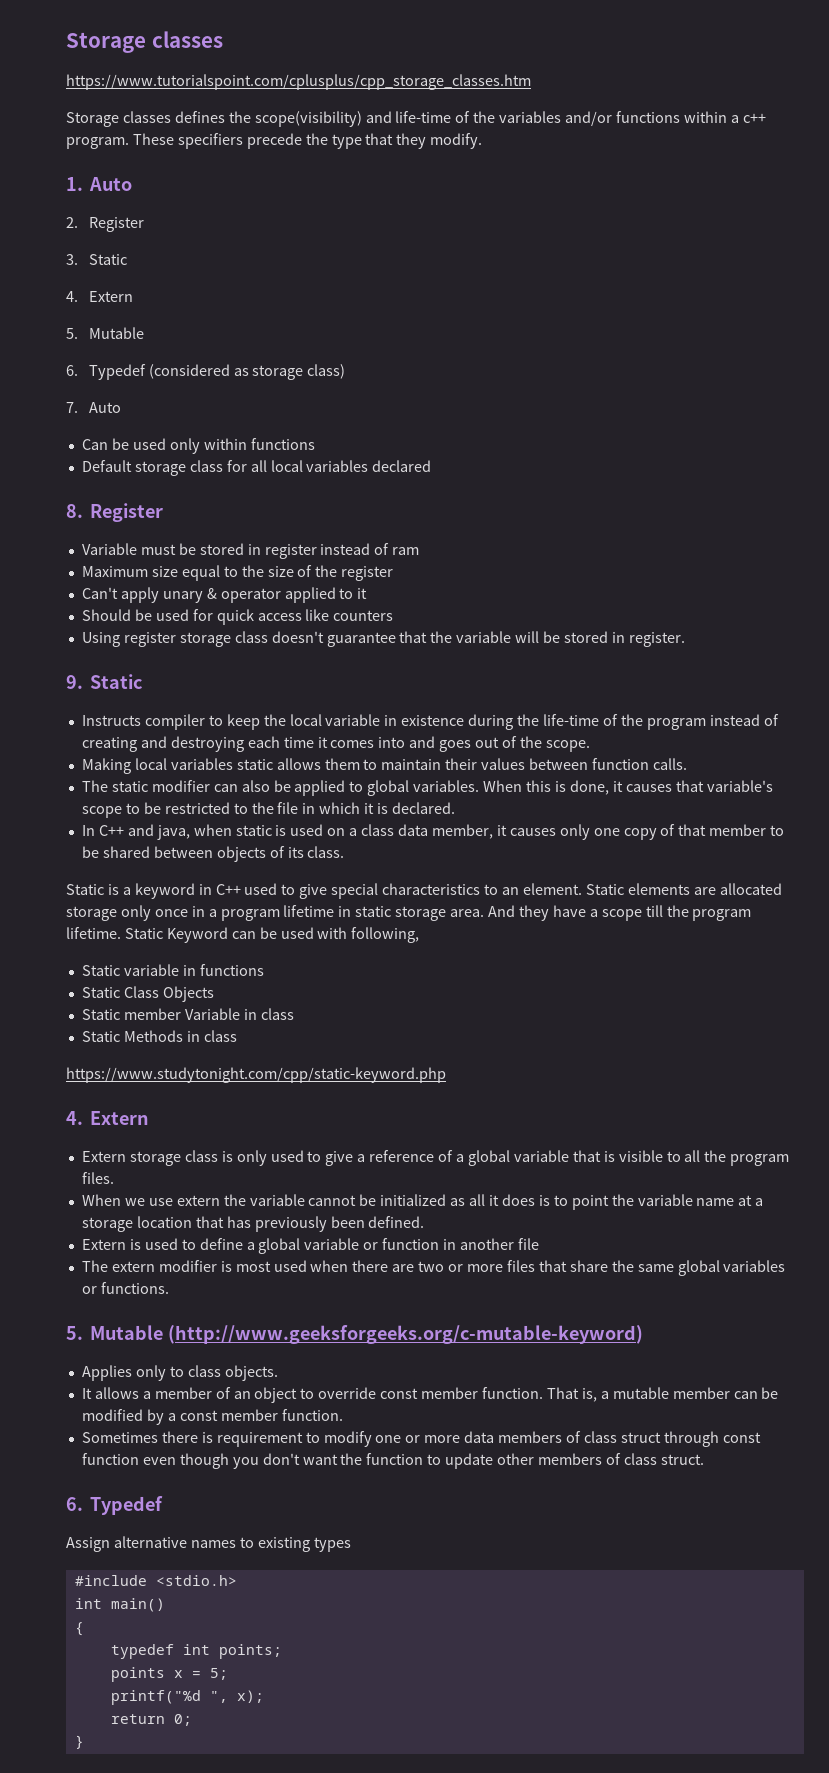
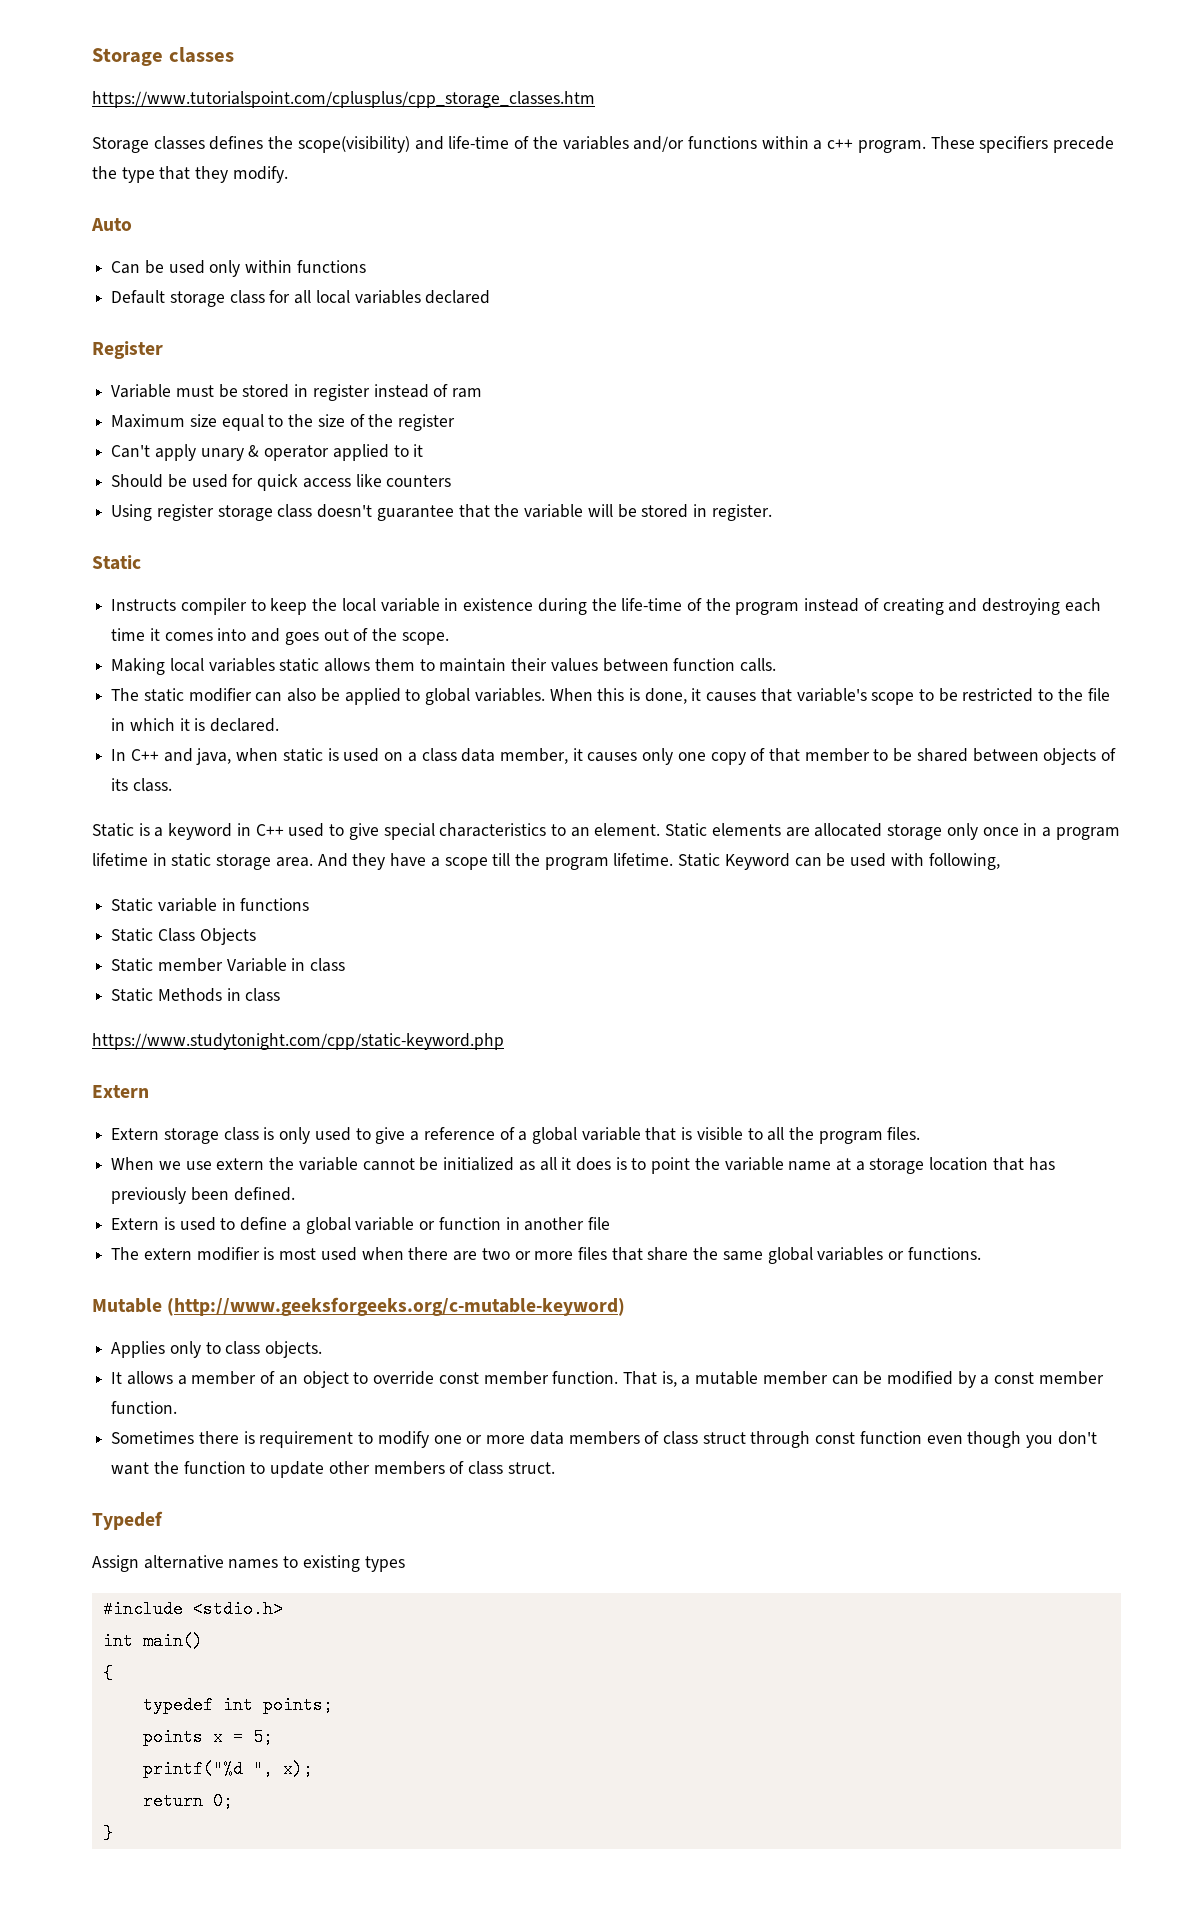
- 1. Auto
- 2. Register
- 3. Static
- 4. Extern
- 5. Mutable
- 6. Typedef (considered as storage class)
- 7. Auto
+ Auto
- 8. Register
+ Register
  Using register storage class doesn't guarantee that the variable will be stored in register.
- 9. Static
+ Static
  https://www.studytonight.com/cpp/static-keyword.php
- 4. Extern
+ Extern
- 5. Mutable (http://www.geeksforgeeks.org/c-mutable-keyword)
+ Mutable (http://www.geeksforgeeks.org/c-mutable-keyword)
  Sometimes there is requirement to modify one or more data members of class struct through const function even though you don't want the function to update other members of class struct.
- 6. Typedef
+ Typedef

